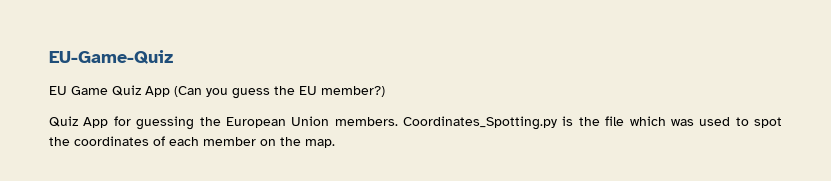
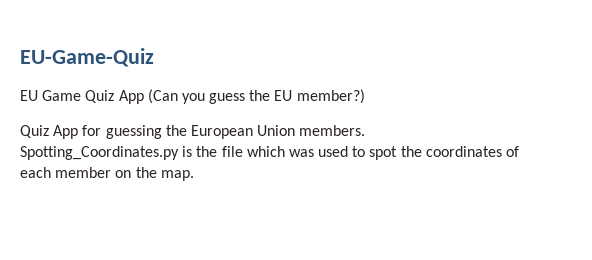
- Coordinates_Spotting.py is the file which was used to spot the coordinates of each member on the map.
+ Spotting_Coordinates.py is the file which was used to spot the coordinates of each member on the map.

